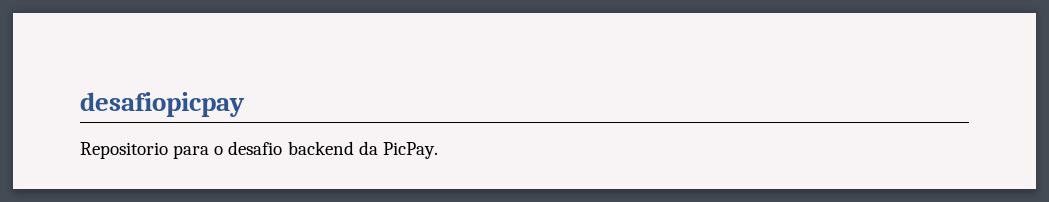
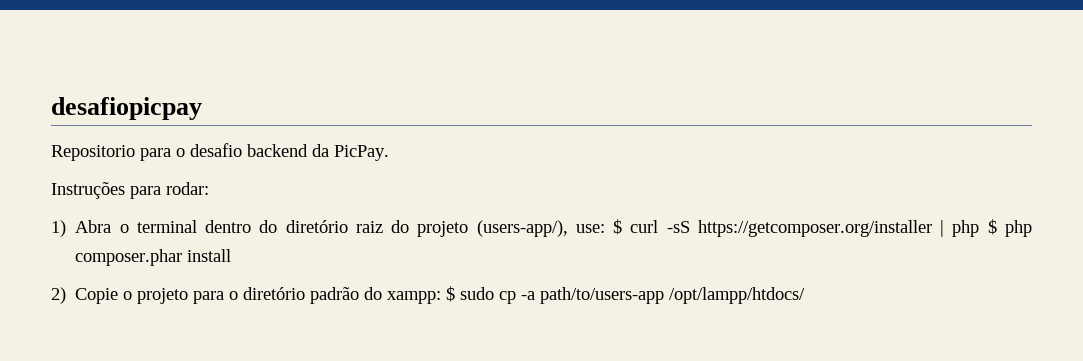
+ Instruções para rodar:
+ 1) Abra o terminal dentro do diretório raiz do projeto (users-app/), use: $ curl -sS https://getcomposer.org/installer | php $ php composer.phar install
+ 2) Copie o projeto para o diretório padrão do xampp: $ sudo cp -a path/to/users-app /opt/lampp/htdocs/

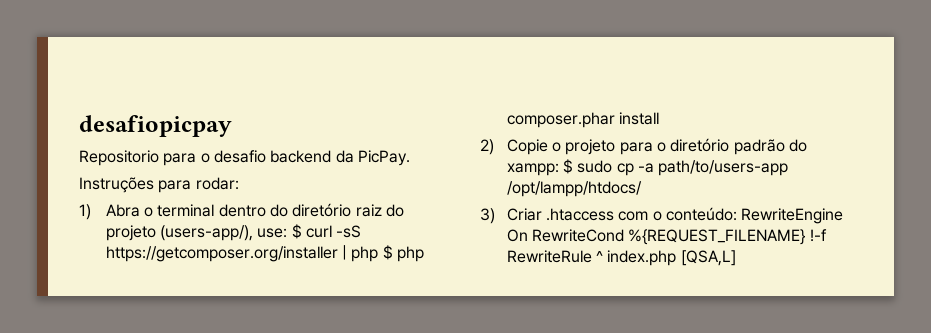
+ 3) Criar .htaccess com o conteúdo: RewriteEngine On RewriteCond %{REQUEST_FILENAME} !-f RewriteRule ^ index.php [QSA,L]

